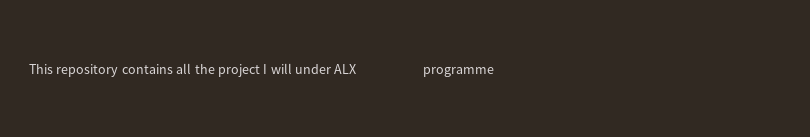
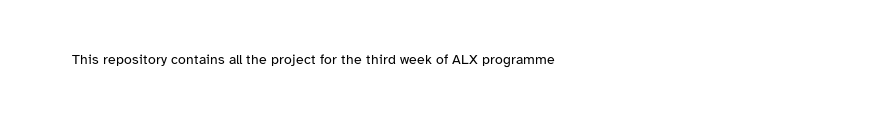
- This repository contains all the project I will under ALX programme
+ This repository contains all the project for the third week of ALX programme

